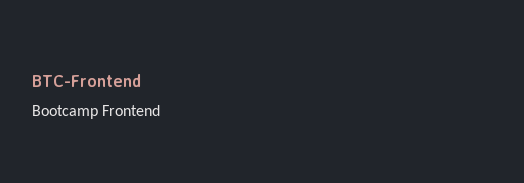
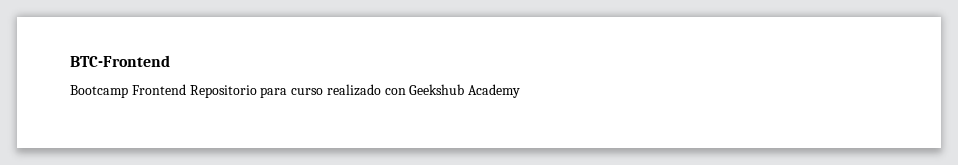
- Bootcamp Frontend
+ Bootcamp Frontend Repositorio para curso realizado con Geekshub Academy

